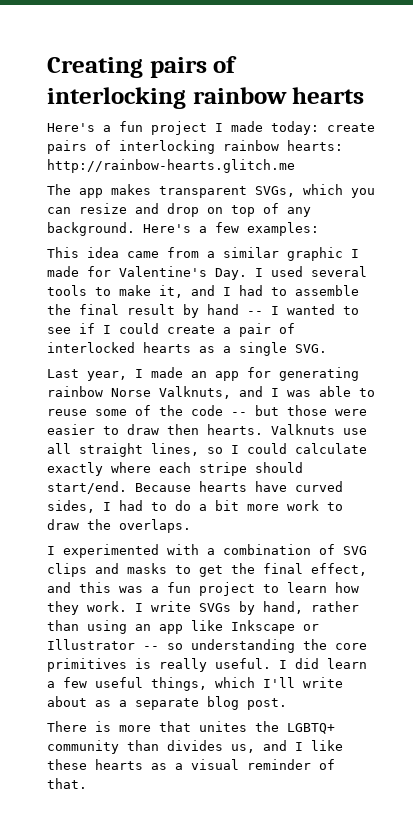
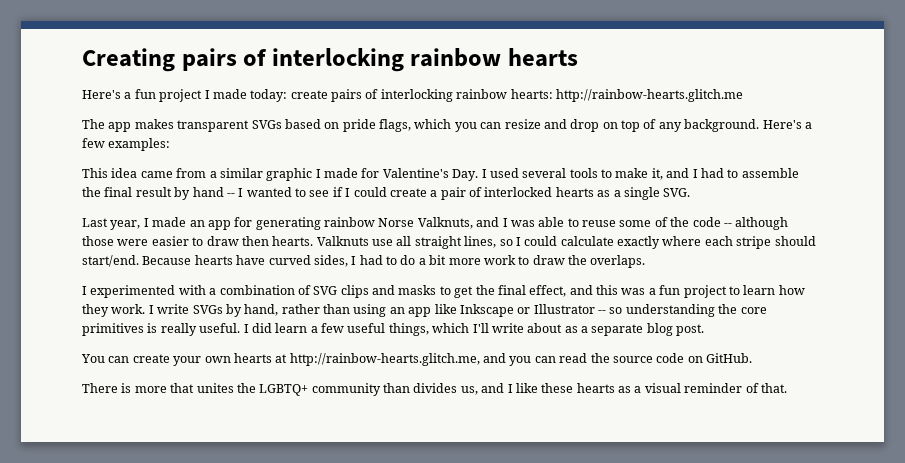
- The app makes transparent SVGs, which you can resize and drop on top of any background.
+ The app makes transparent SVGs based on pride flags, which you can resize and drop on top of any background.
- Last year, I made an app for generating rainbow Norse Valknuts, and I was able to reuse some of the code -- but those were easier to draw then hearts.
+ Last year, I made an app for generating rainbow Norse Valknuts, and I was able to reuse some of the code -- although those were easier to draw then hearts.
+ You can create your own hearts at http://rainbow-hearts.glitch.me, and you can read the source code on GitHub.

